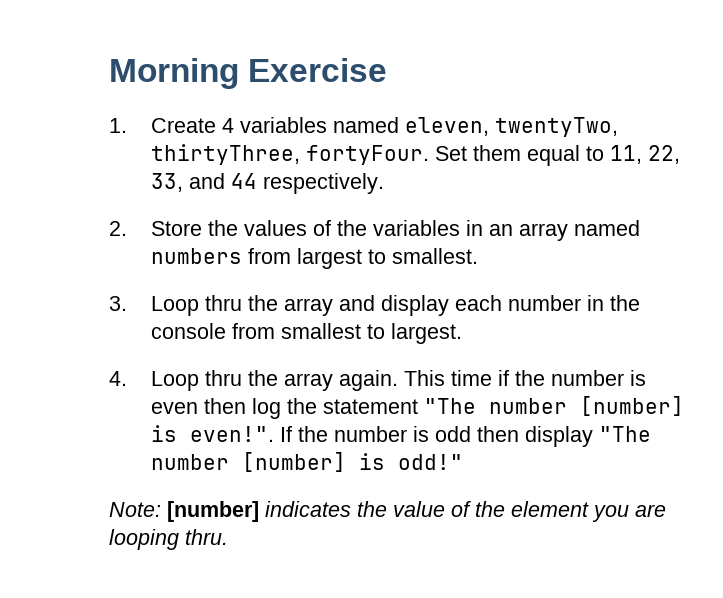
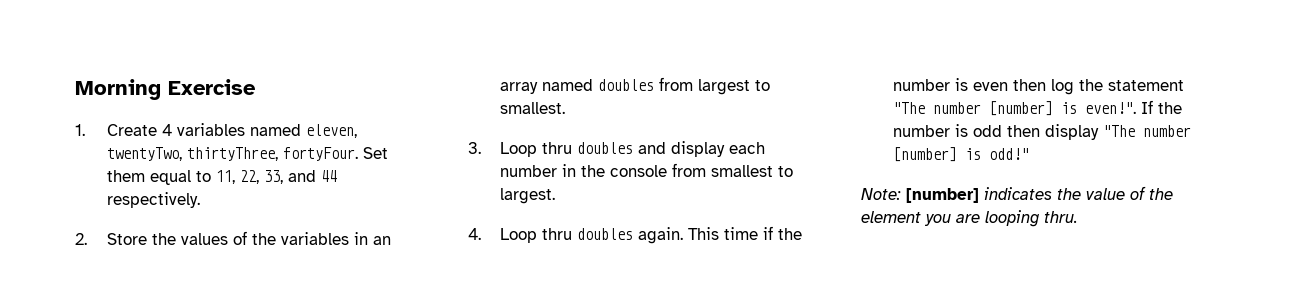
- 2. Store the values of the variables in an array named numbers from largest to smallest.
+ 2. Store the values of the variables in an array named doubles from largest to smallest.
- 3. Loop thru the array and display each number in the console from smallest to largest.
+ 3. Loop thru doubles and display each number in the console from smallest to largest.
- 4. Loop thru the array again.
+ 4. Loop thru doubles again.

